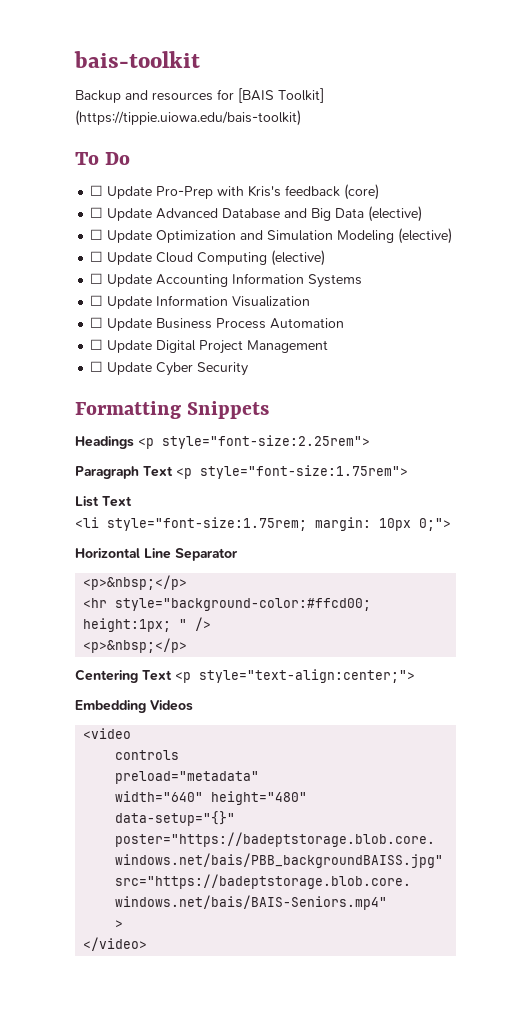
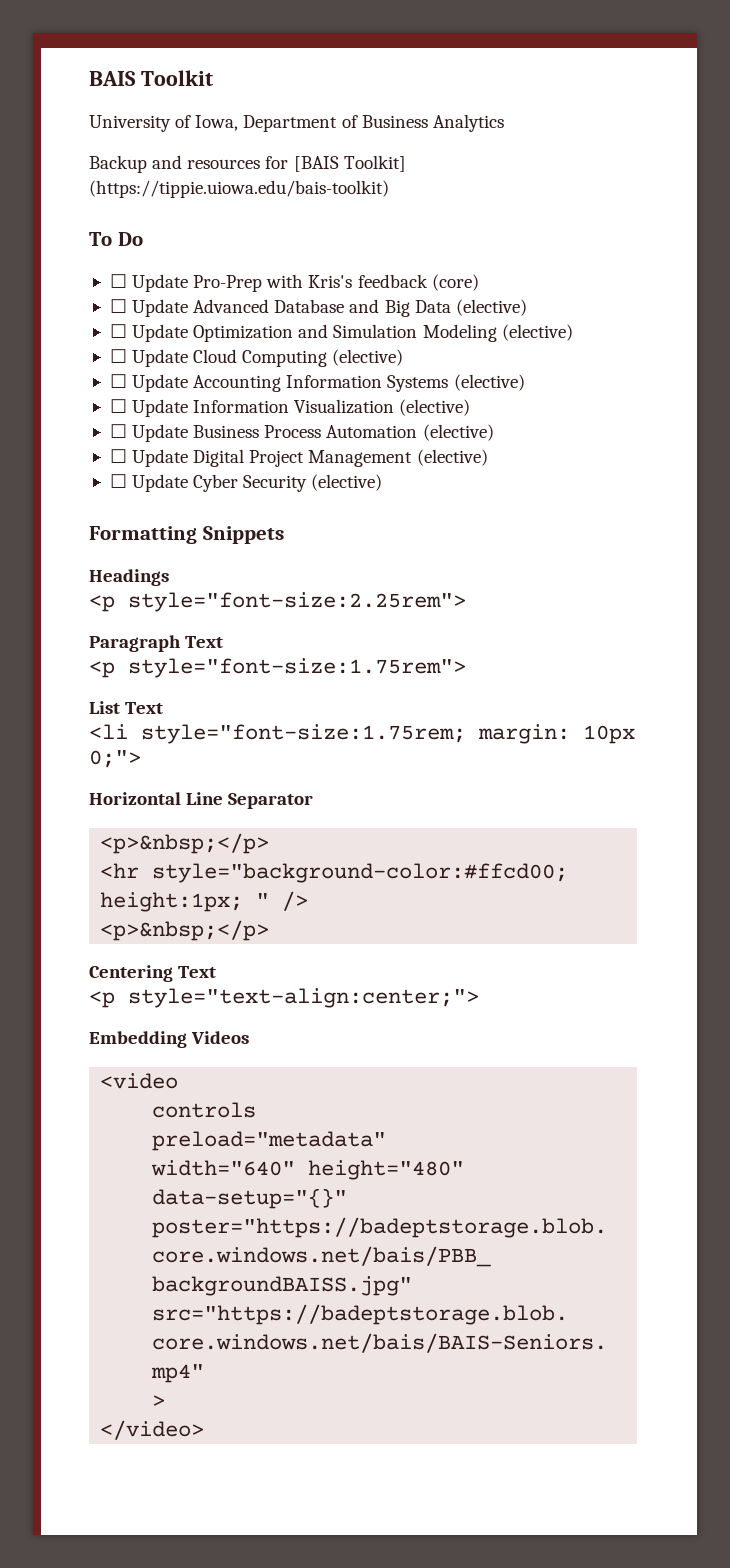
- bais-toolkit
+ BAIS Toolkit
+ University of Iowa, Department of Business Analytics
- ☐ Update Accounting Information Systems
+ ☐ Update Accounting Information Systems (elective)
- ☐ Update Information Visualization
+ ☐ Update Information Visualization (elective)
- ☐ Update Business Process Automation
+ ☐ Update Business Process Automation (elective)
- ☐ Update Digital Project Management
+ ☐ Update Digital Project Management (elective)
- ☐ Update Cyber Security
+ ☐ Update Cyber Security (elective)
- Headings <p style="font-size:2.25rem">
+ Headings
+ <p style="font-size:2.25rem">
- Paragraph Text <p style="font-size:1.75rem">
+ Paragraph Text
+ <p style="font-size:1.75rem">
- Centering Text <p style="text-align:center;">
+ Centering Text
+ <p style="text-align:center;">

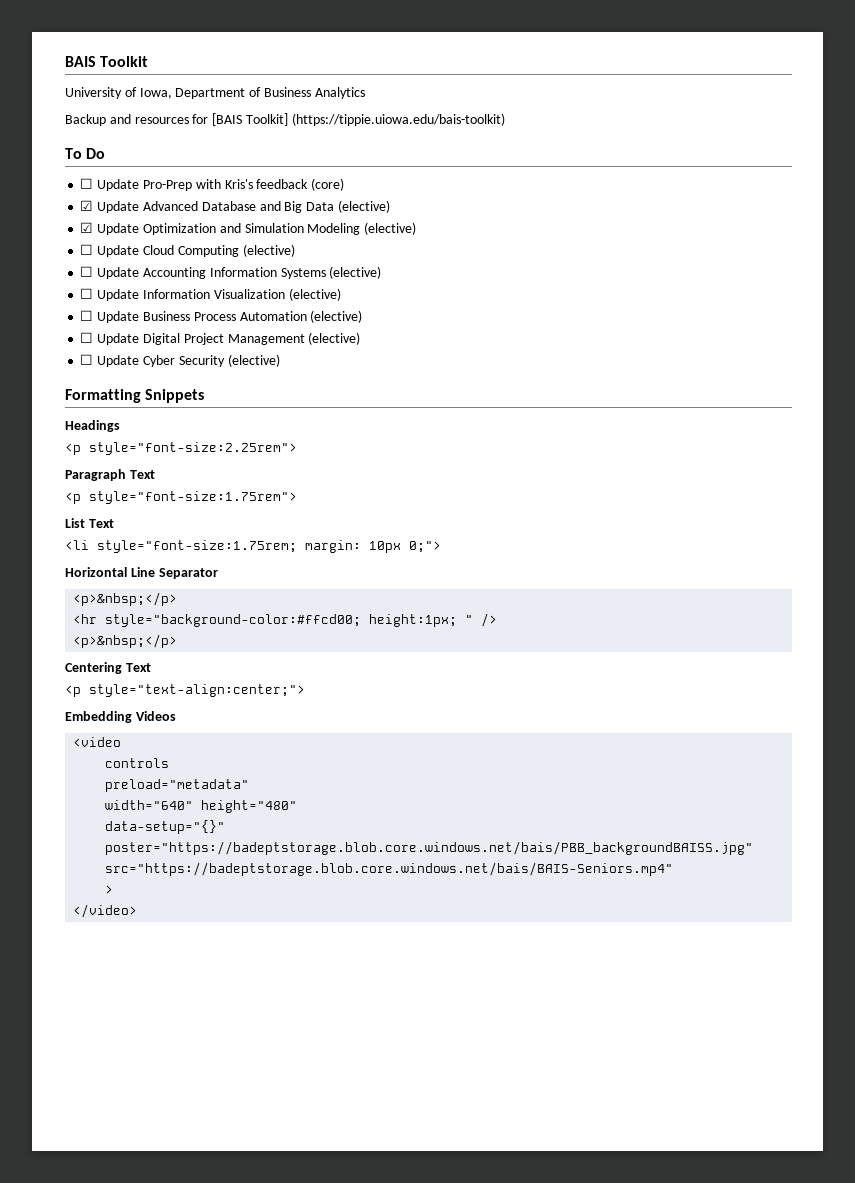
- ☐ Update Advanced Database and Big Data (elective)
+ ☑ Update Advanced Database and Big Data (elective)
- ☐ Update Optimization and Simulation Modeling (elective)
+ ☑ Update Optimization and Simulation Modeling (elective)

